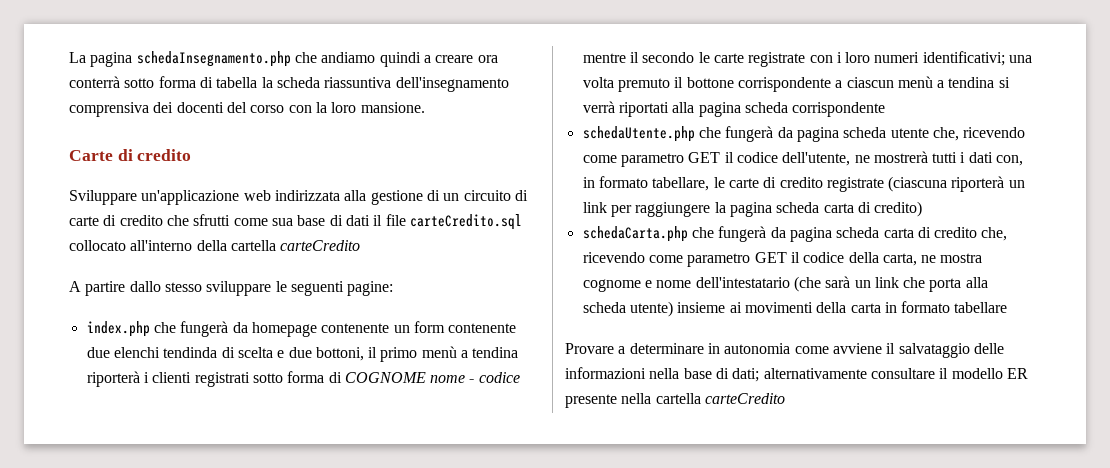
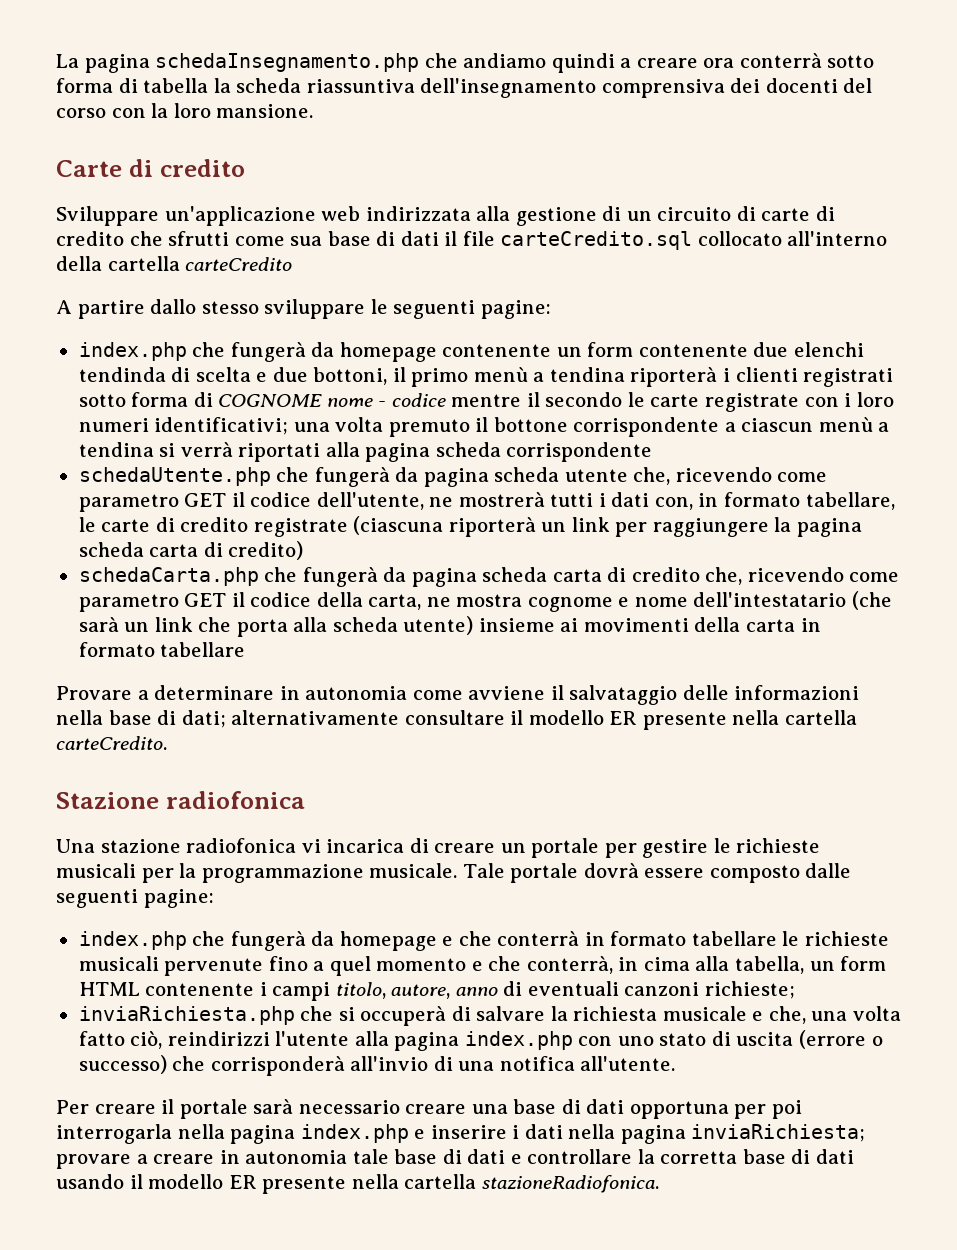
- Provare a determinare in autonomia come avviene il salvataggio delle informazioni nella base di dati; alternativamente consultare il modello ER presente nella cartella carteCredito
+ Provare a determinare in autonomia come avviene il salvataggio delle informazioni nella base di dati; alternativamente consultare il modello ER presente nella cartella carteCredito.
+ Stazione radiofonica
+ Una stazione radiofonica vi incarica di creare un portale per gestire le richieste musicali per la programmazione musicale. Tale portale dovrà essere composto dalle seguenti pagine:
+ index.php che fungerà da homepage e che conterrà in formato tabellare le richieste musicali pervenute fino a quel momento e che conterrà, in cima alla tabella, un form HTML contenente i campi titolo, autore, anno di eventuali canzoni richieste;
+ inviaRichiesta.php che si occuperà di salvare la richiesta musicale e che, una volta fatto ciò, reindirizzi l'utente alla pagina index.php con uno stato di uscita (errore o successo) che corrisponderà all'invio di una notifica all'utente.
+ Per creare il portale sarà necessario creare una base di dati opportuna per poi interrogarla nella pagina index.php e inserire i dati nella pagina inviaRichiesta; provare a creare in autonomia tale base di dati e controllare la corretta base di dati usando il modello ER presente nella cartella stazioneRadiofonica.

